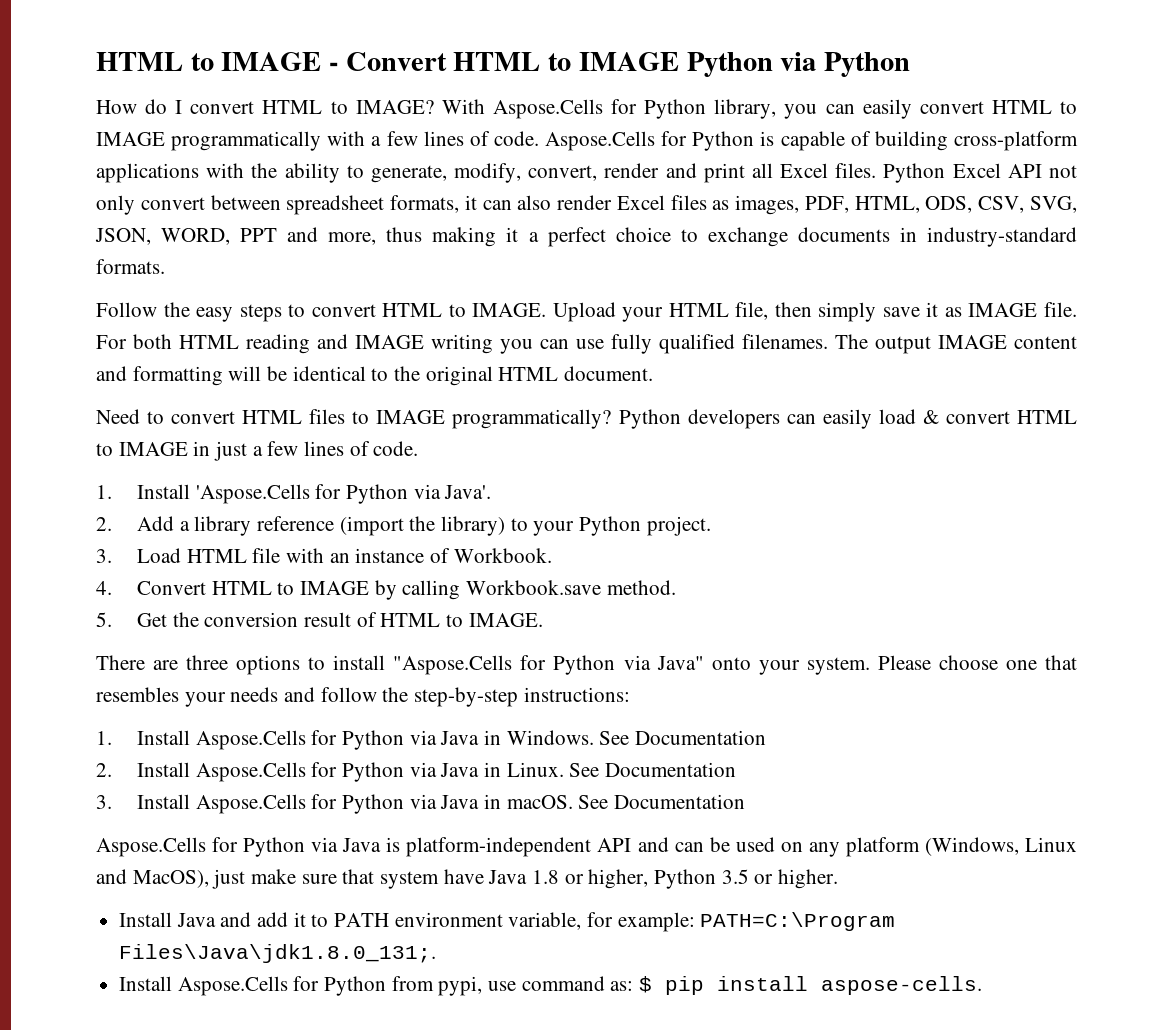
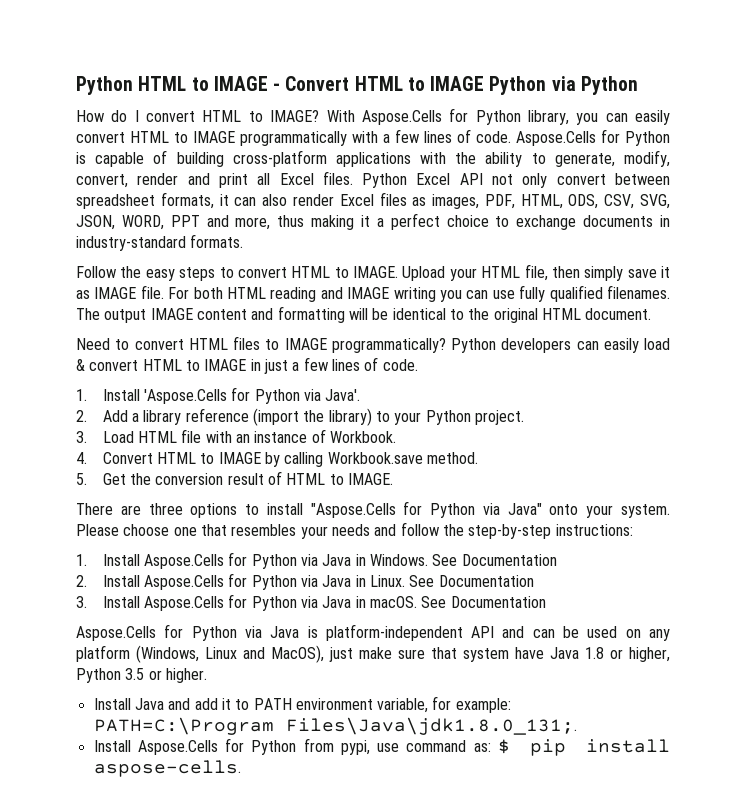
- HTML to IMAGE - Convert HTML to IMAGE Python via Python
+ Python HTML to IMAGE - Convert HTML to IMAGE Python via Python

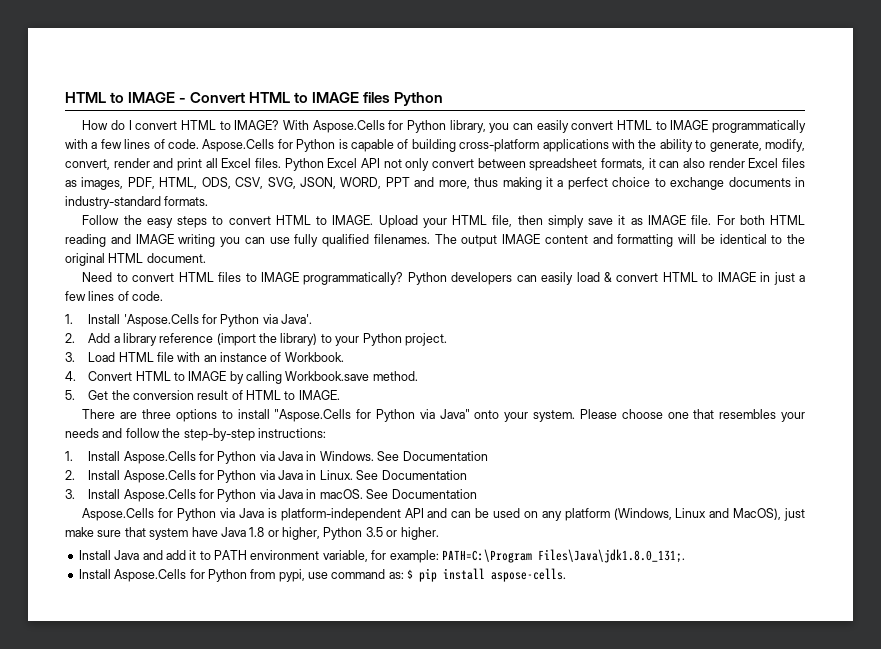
- Python HTML to IMAGE - Convert HTML to IMAGE Python via Python
+ HTML to IMAGE - Convert HTML to IMAGE files Python

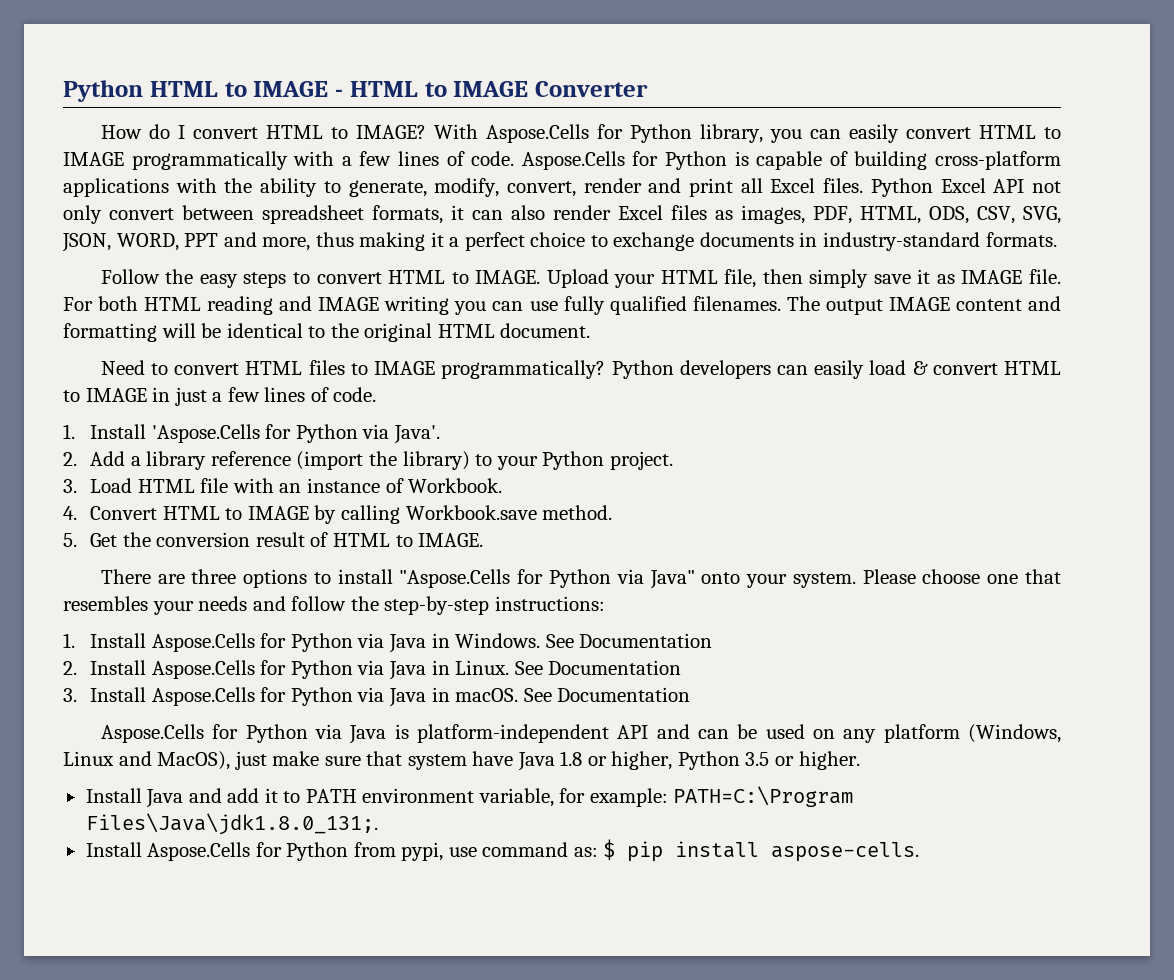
- HTML to IMAGE - Convert HTML to IMAGE files Python
+ Python HTML to IMAGE - HTML to IMAGE Converter

